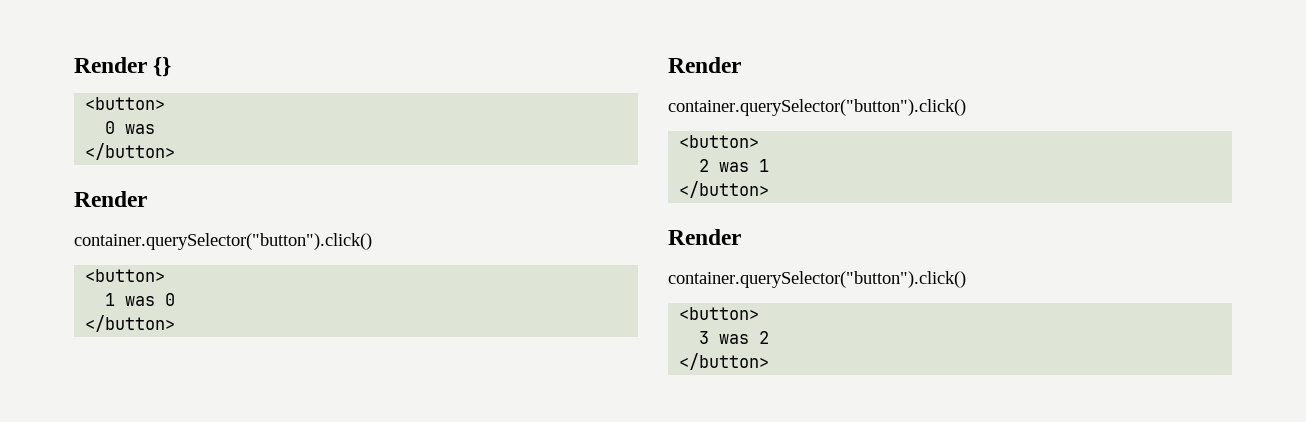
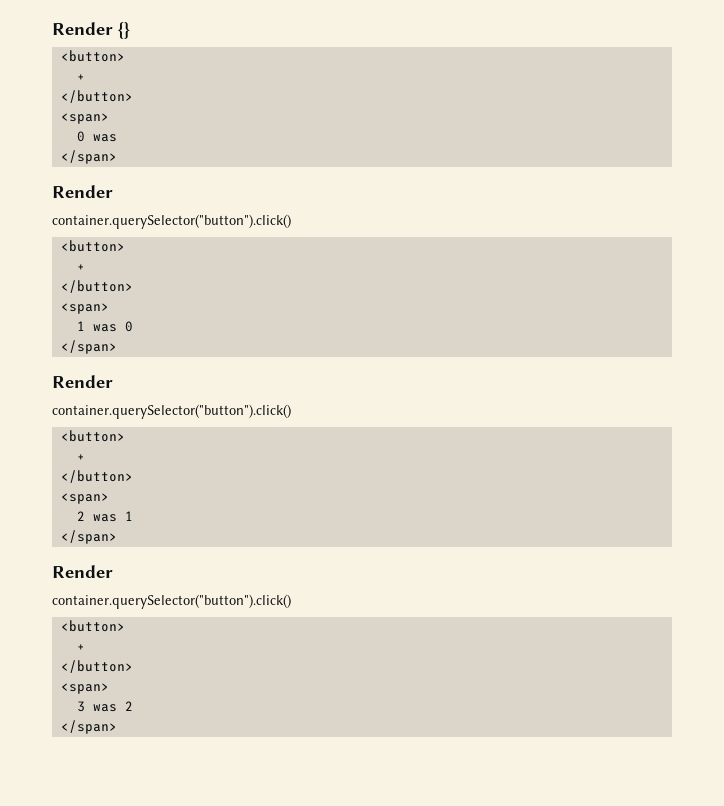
  Render {}
  <button>
+ +
+ </button>
+ <span>
  0 was
- </button>
+ </span>
  Render
  container.querySelector("button").click()
  <button>
+ +
+ </button>
+ <span>
  1 was 0
- </button>
+ </span>
  Render
  container.querySelector("button").click()
  <button>
+ +
+ </button>
+ <span>
  2 was 1
- </button>
+ </span>
  Render
  container.querySelector("button").click()
  <button>
+ +
+ </button>
+ <span>
  3 was 2
- </button>
+ </span>

